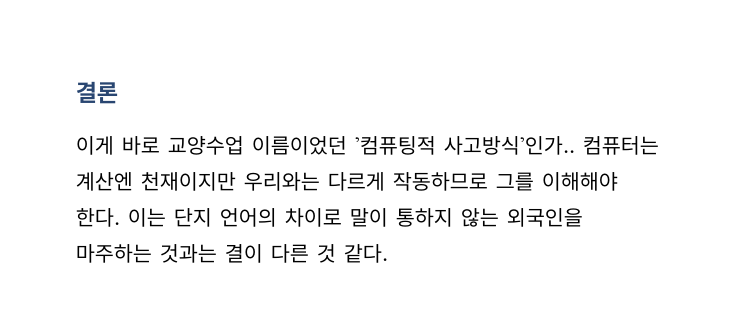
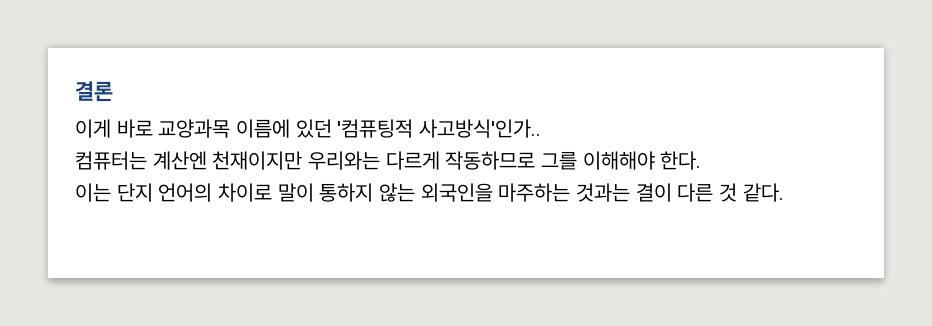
- 이게 바로 교양수업 이름이었던 '컴퓨팅적 사고방식'인가.. 컴퓨터는 계산엔 천재이지만 우리와는 다르게 작동하므로 그를 이해해야 한다. 이는 단지 언어의 차이로 말이 통하지 않는 외국인을 마주하는 것과는 결이 다른 것 같다.
+ 이게 바로 교양과목 이름에 있던 '컴퓨팅적 사고방식'인가..
+ 컴퓨터는 계산엔 천재이지만 우리와는 다르게 작동하므로 그를 이해해야 한다.
+ 이는 단지 언어의 차이로 말이 통하지 않는 외국인을 마주하는 것과는 결이 다른 것 같다.

